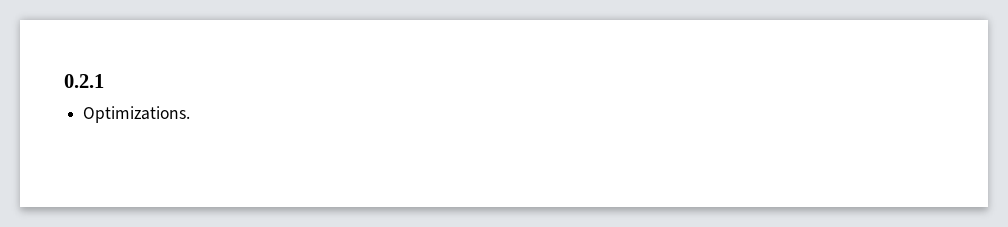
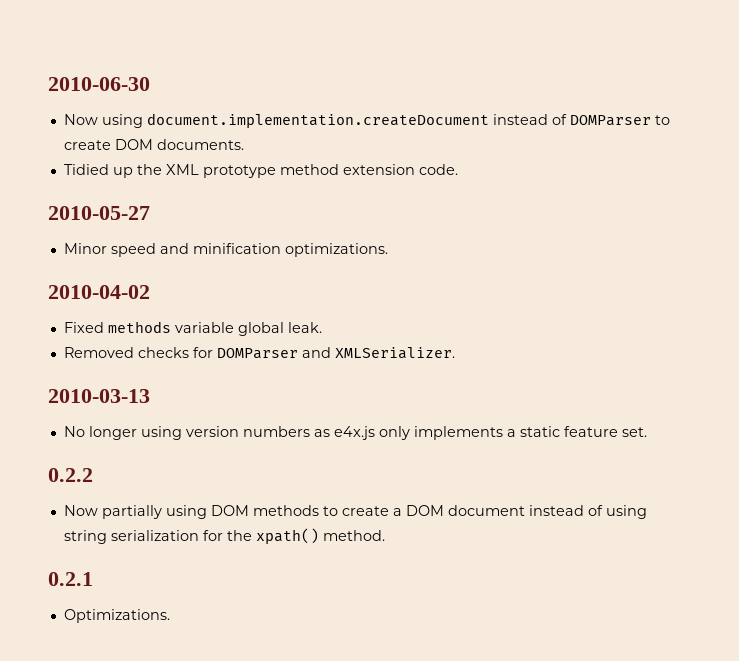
+ 2010-06-30
+ Now using document.implementation.createDocument instead of DOMParser to create DOM documents.
+ Tidied up the XML prototype method extension code.
+ 2010-05-27
+ Minor speed and minification optimizations.
+ 2010-04-02
+ Fixed methods variable global leak.
+ Removed checks for DOMParser and XMLSerializer.
+ 2010-03-13
+ No longer using version numbers as e4x.js only implements a static feature set.
+ 0.2.2
+ Now partially using DOM methods to create a DOM document instead of using string serialization for the xpath() method.

